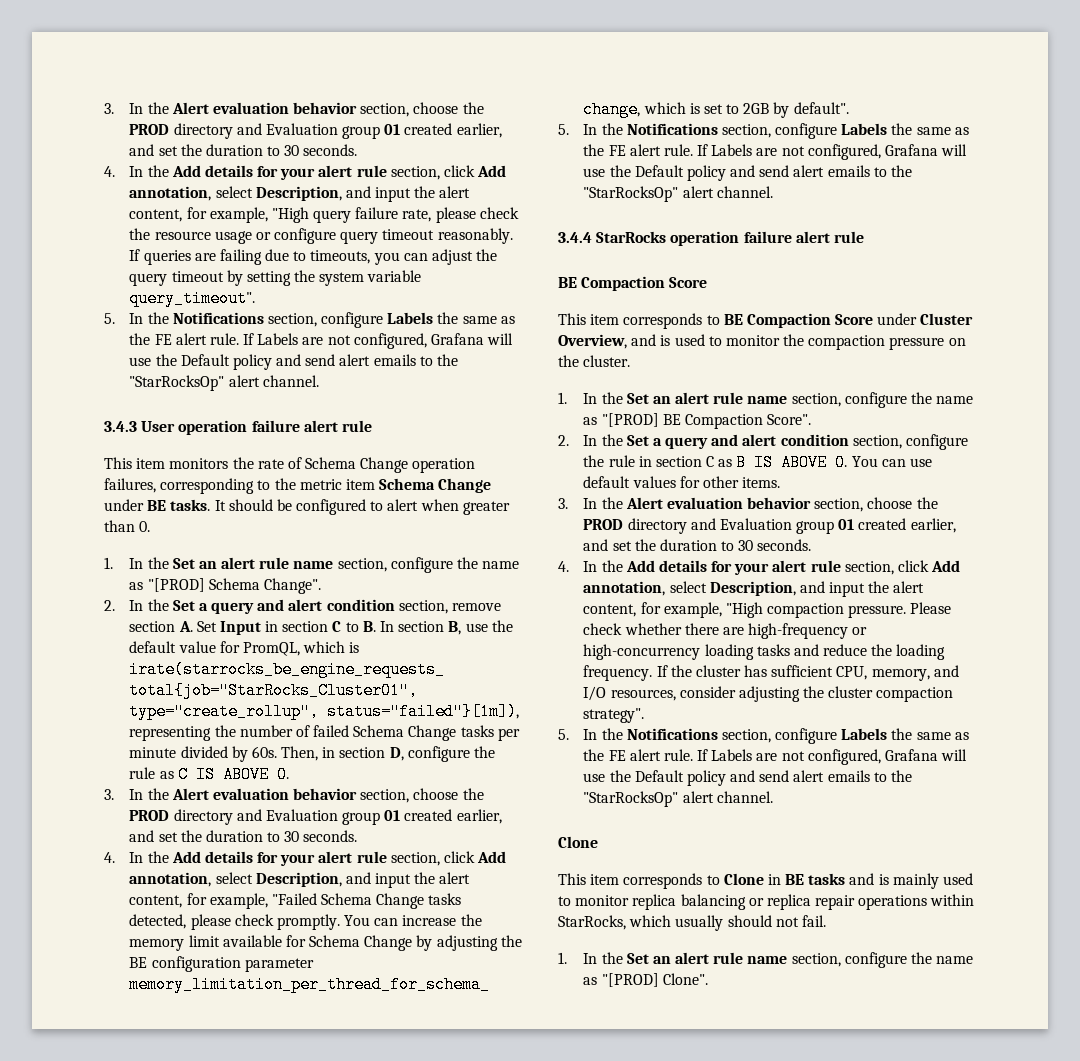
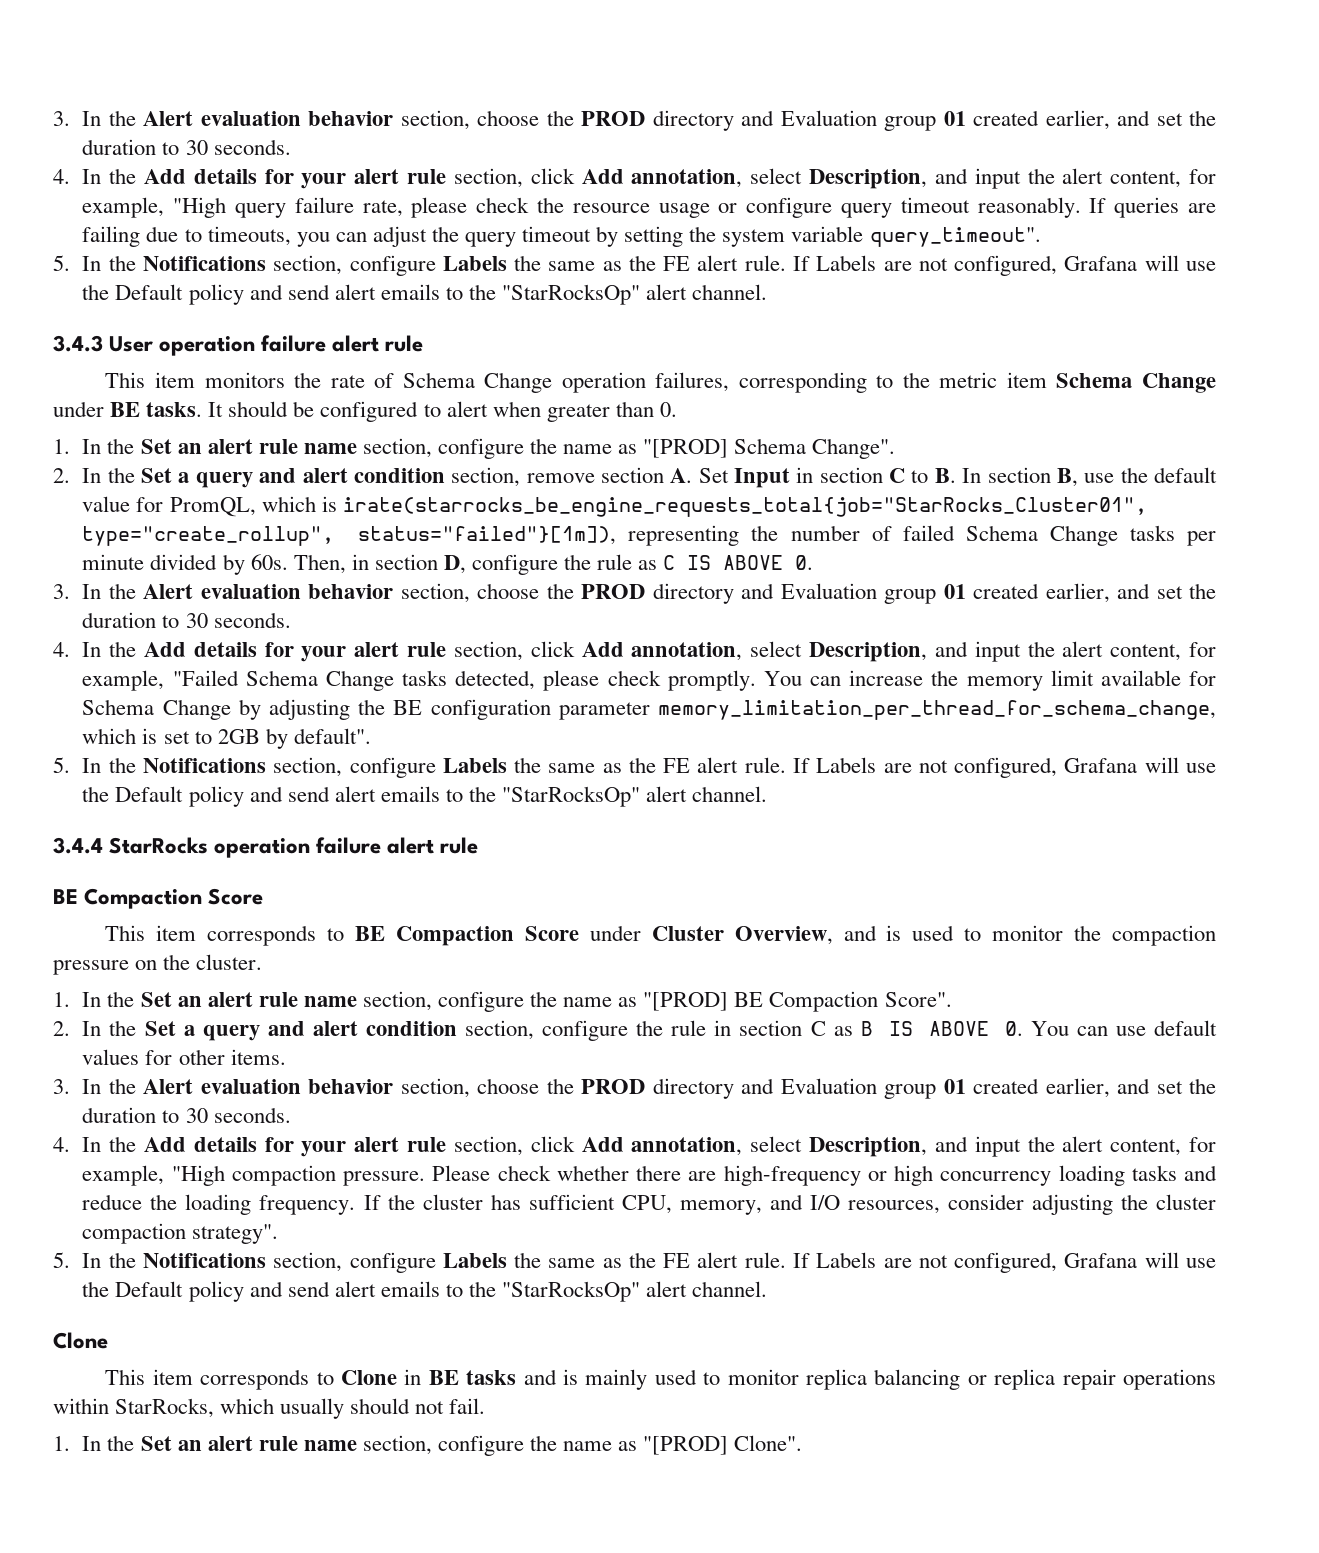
- Please check whether there are high-frequency or high-concurrency loading tasks and reduce the loading frequency.
+ Please check whether there are high-frequency or high concurrency loading tasks and reduce the loading frequency.

